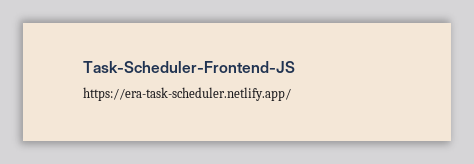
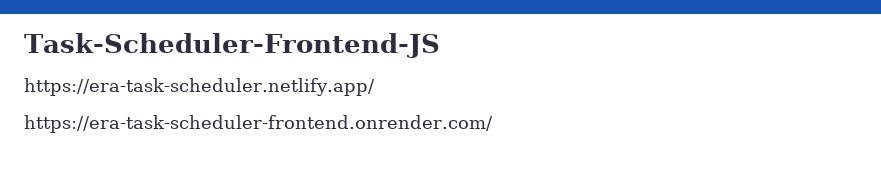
+ https://era-task-scheduler-frontend.onrender.com/

